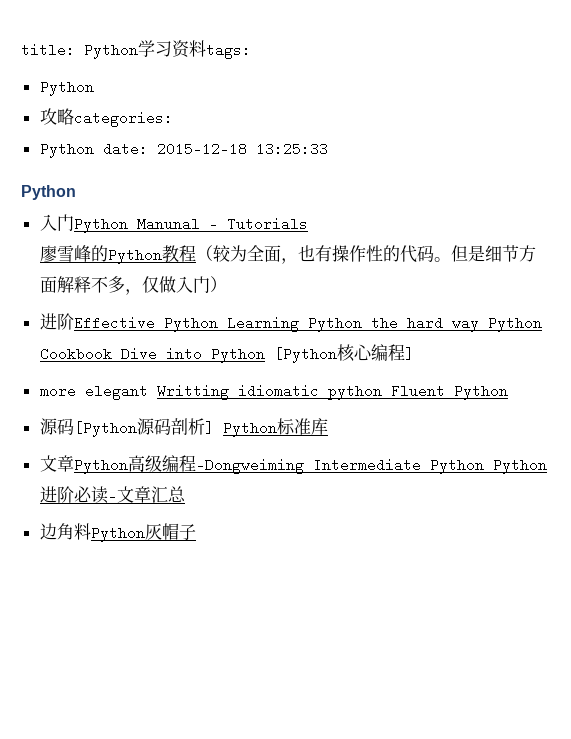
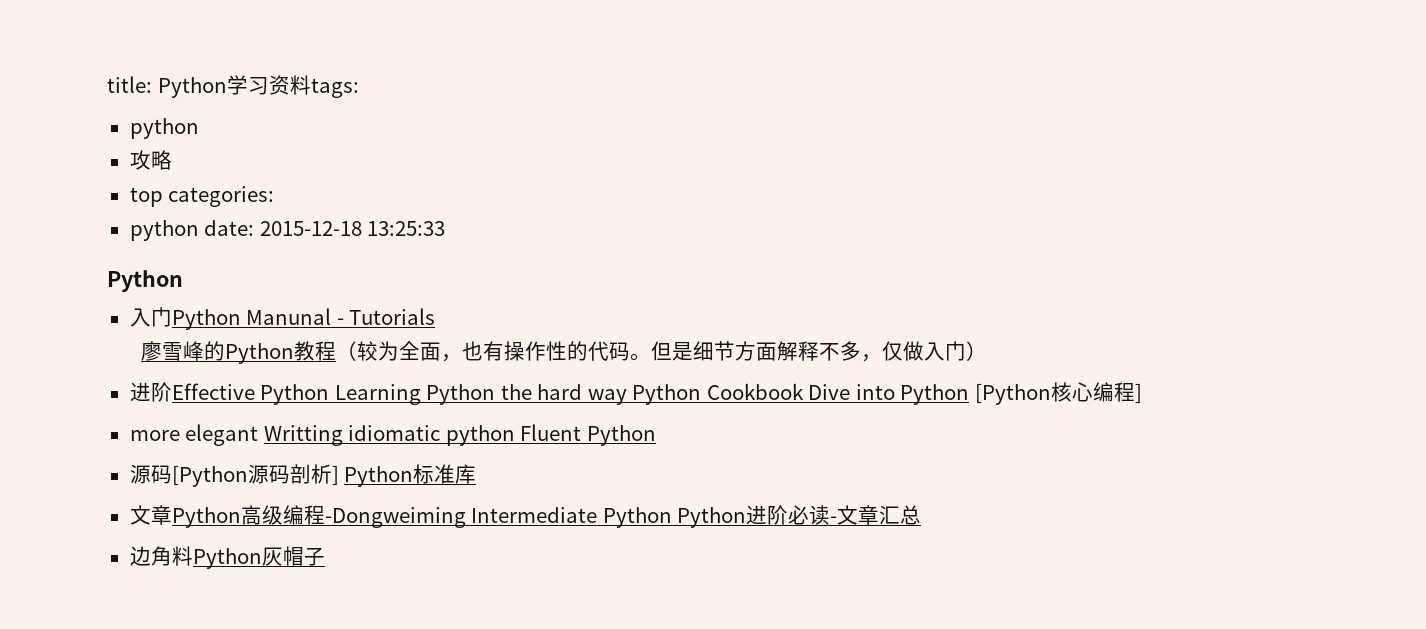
  title: Python学习资料tags:
- Python
+ python
- 攻略categories:
+ 攻略
+ top categories:
- Python date: 2015-12-18 13:25:33
+ python date: 2015-12-18 13:25:33

